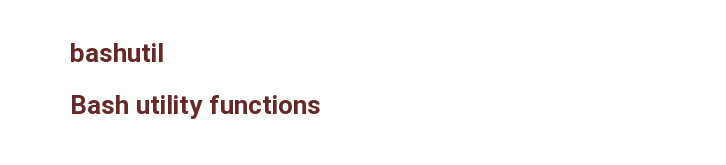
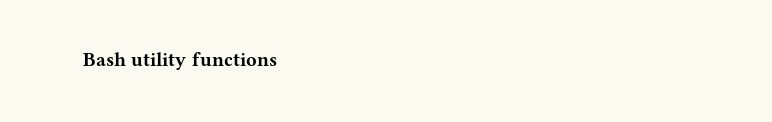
- bashutil

